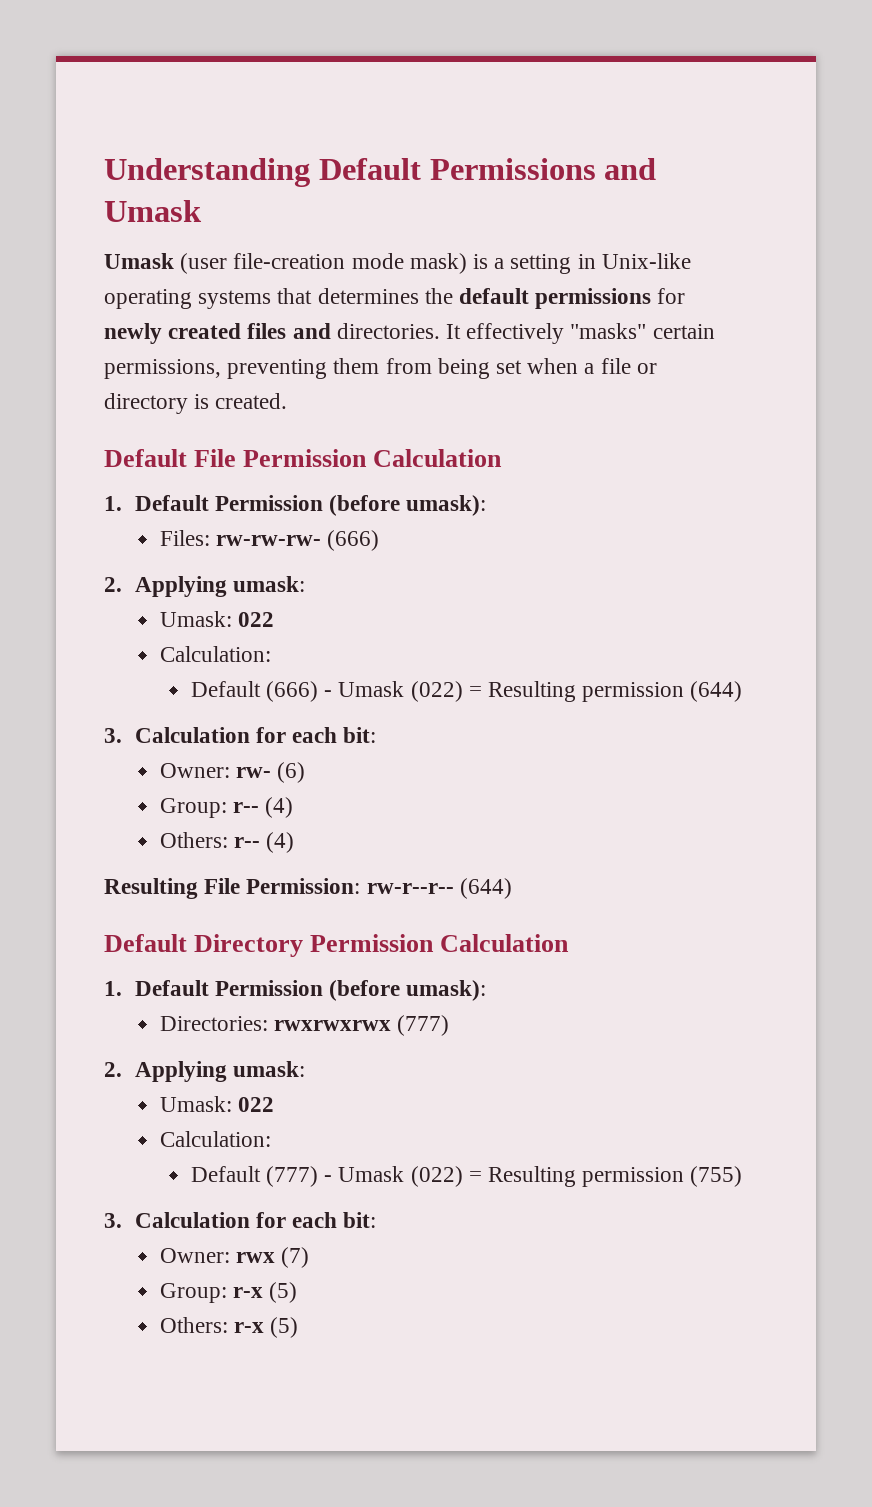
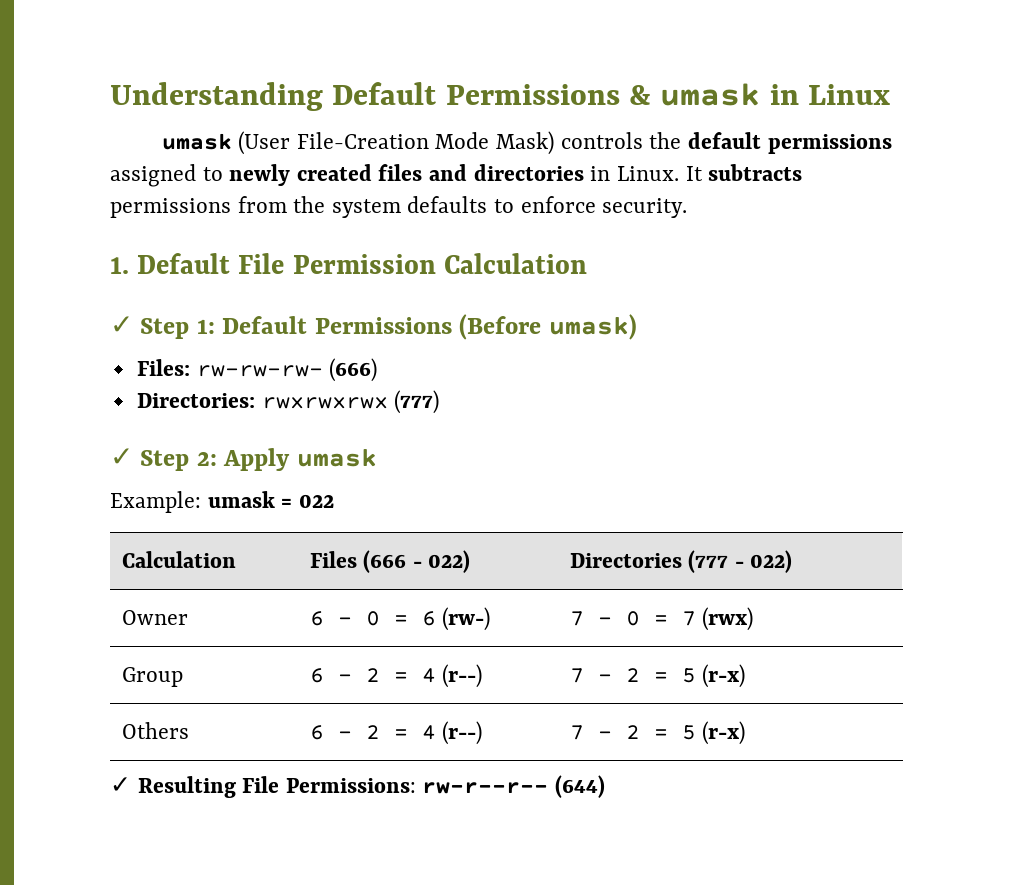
- Understanding Default Permissions and Umask
- Umask (user file-creation mode mask) is a setting in Unix-like operating systems that determines the default permissions for newly created files and directories. It effectively "masks" certain permissions, preventing them from being set when a file or directory is created.
- Default File Permission Calculation
- 1. Default Permission (before umask):
+ Understanding Default Permissions & umask in Linux
+ umask (User File-Creation Mode Mask) controls the default permissions assigned to newly created files and directories in Linux. It subtracts permissions from the system defaults to enforce security.
+ 1. Default File Permission Calculation
+ ✓ Step 1: Default Permissions (Before umask)
  Files: rw-rw-rw- (666)
- 2. Applying umask:
- Umask: 022
- Calculation:
- Default (666) - Umask (022) = Resulting permission (644)
- 3. Calculation for each bit:
- Owner: rw- (6)
- Group: r-- (4)
- Others: r-- (4)
- Resulting File Permission: rw-r--r-- (644)
- Default Directory Permission Calculation
- 1. Default Permission (before umask):
  Directories: rwxrwxrwx (777)
- 2. Applying umask:
- Umask: 022
- Calculation:
- Default (777) - Umask (022) = Resulting permission (755)
- 3. Calculation for each bit:
- Owner: rwx (7)
- Group: r-x (5)
- Others: r-x (5)
+ ✓ Step 2: Apply umask
+ Example: umask = 022
+ Calculation | Files (666 - 022) | Directories (777 - 022)
+ Owner | 6 - 0 = 6 (rw-) | 7 - 0 = 7 (rwx)
+ Group | 6 - 2 = 4 (r--) | 7 - 2 = 5 (r-x)
+ Others | 6 - 2 = 4 (r--) | 7 - 2 = 5 (r-x)
+ ✓ Resulting File Permissions: rw-r--r-- (644)

